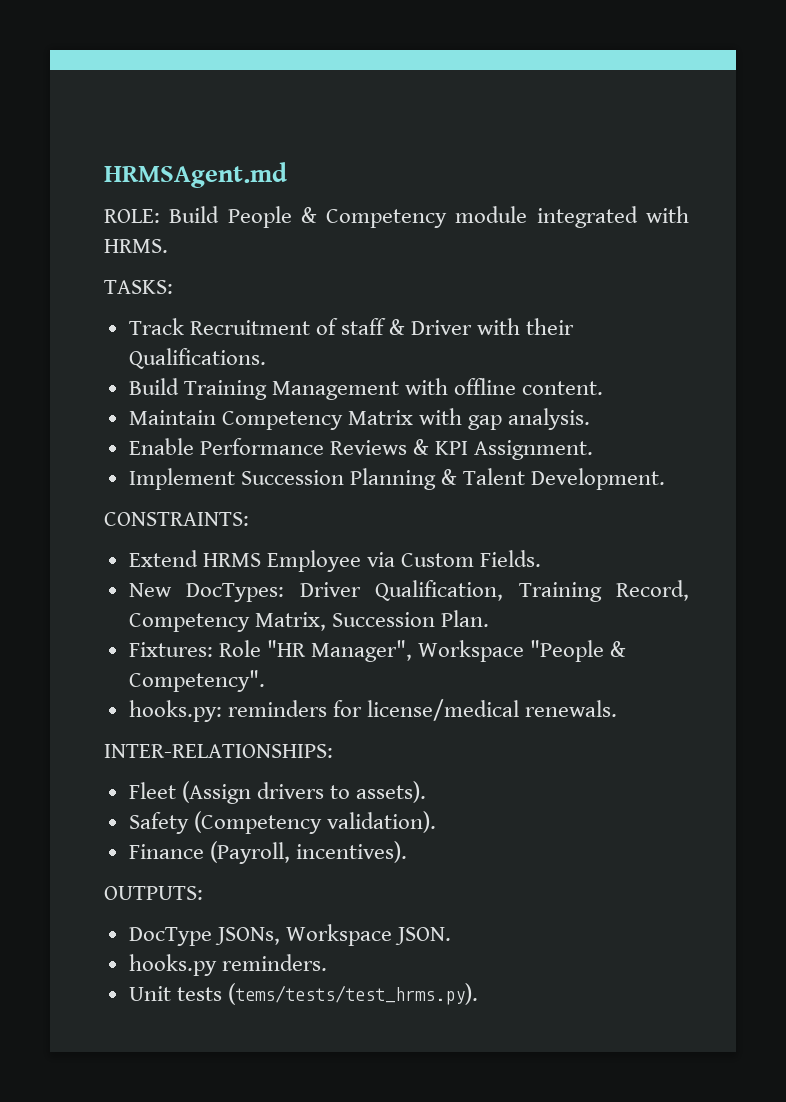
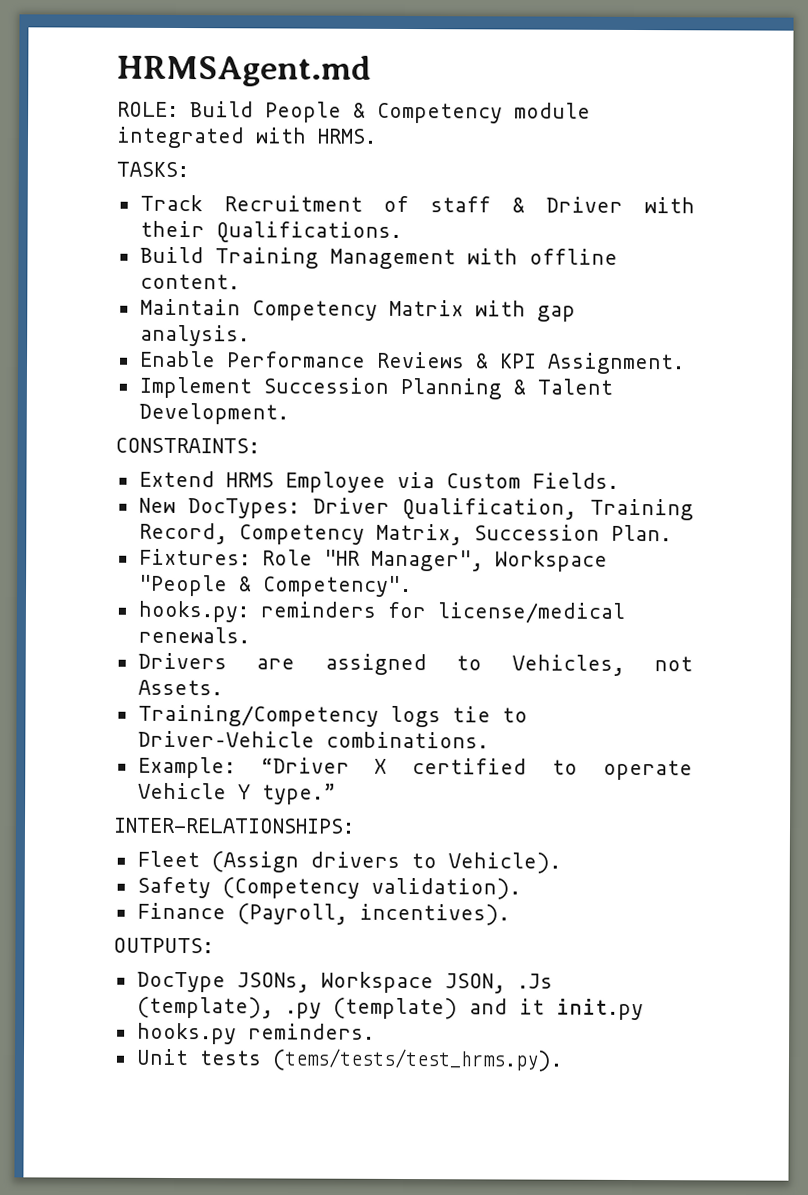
+ Drivers are assigned to Vehicles, not Assets.
+ Training/Competency logs tie to Driver–Vehicle combinations.
+ Example: “Driver X certified to operate Vehicle Y type.”
- Fleet (Assign drivers to assets).
+ Fleet (Assign drivers to Vehicle).
- DocType JSONs, Workspace JSON.
+ DocType JSONs, Workspace JSON, .Js (template), .py (template) and it init.py

